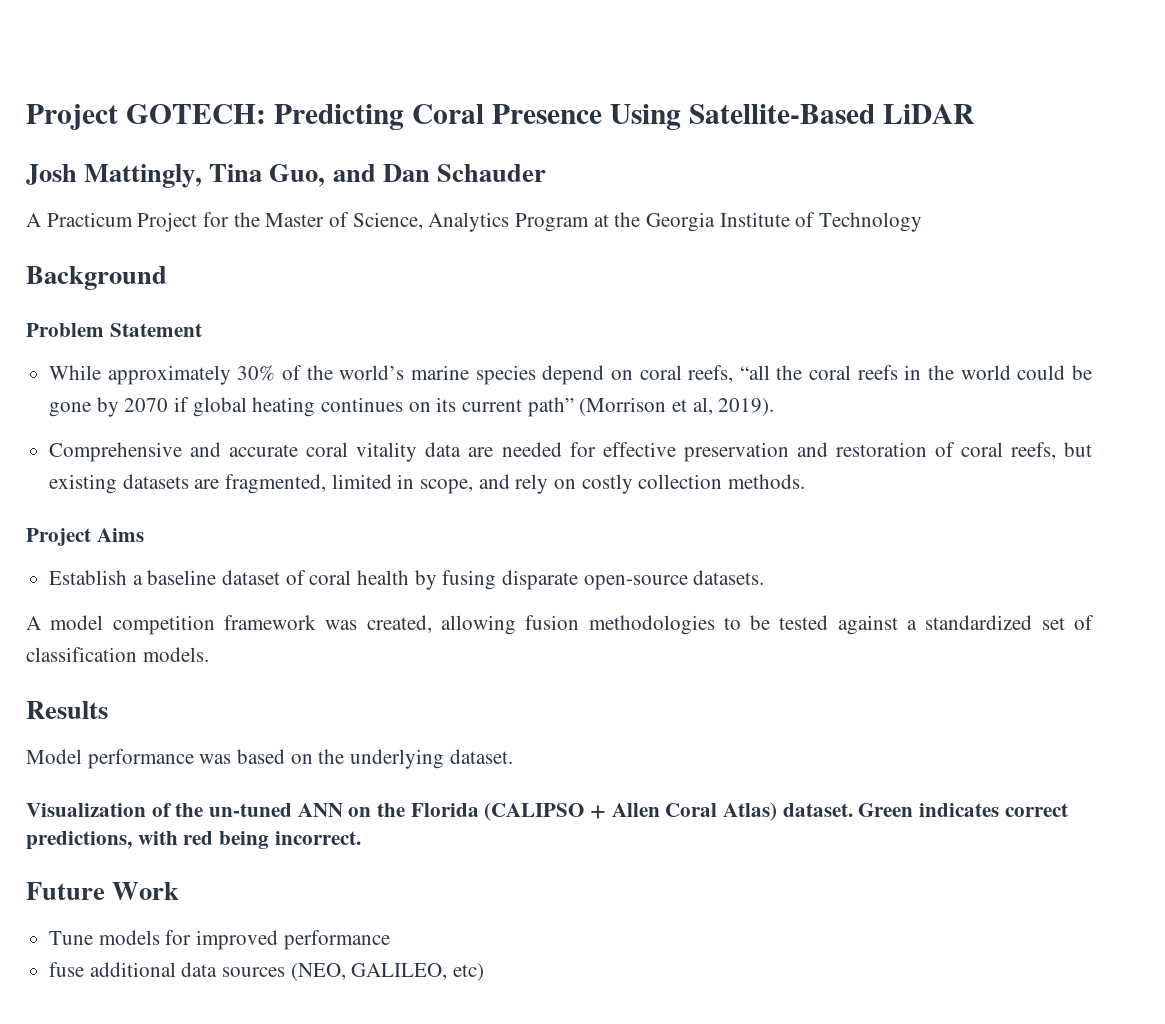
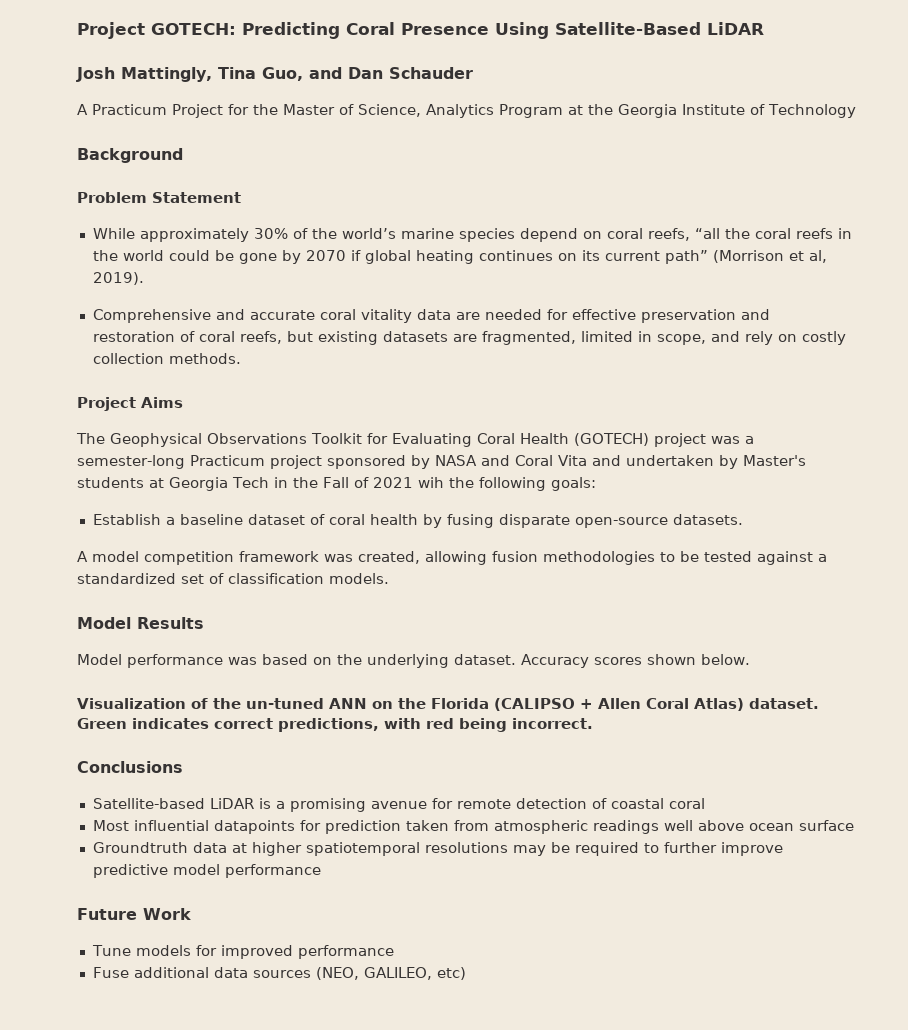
+ The Geophysical Observations Toolkit for Evaluating Coral Health (GOTECH) project was a semester-long Practicum project sponsored by NASA and Coral Vita and undertaken by Master's students at Georgia Tech in the Fall of 2021 wih the following goals:
- Results
+ Model Results
+ Accuracy scores shown below.
+ Conclusions
+ Satellite-based LiDAR is a promising avenue for remote detection of coastal coral
+ Most influential datapoints for prediction taken from atmospheric readings well above ocean surface
+ Groundtruth data at higher spatiotemporal resolutions may be required to further improve predictive model performance
- fuse additional data sources (NEO, GALILEO, etc)
+ Fuse additional data sources (NEO, GALILEO, etc)

